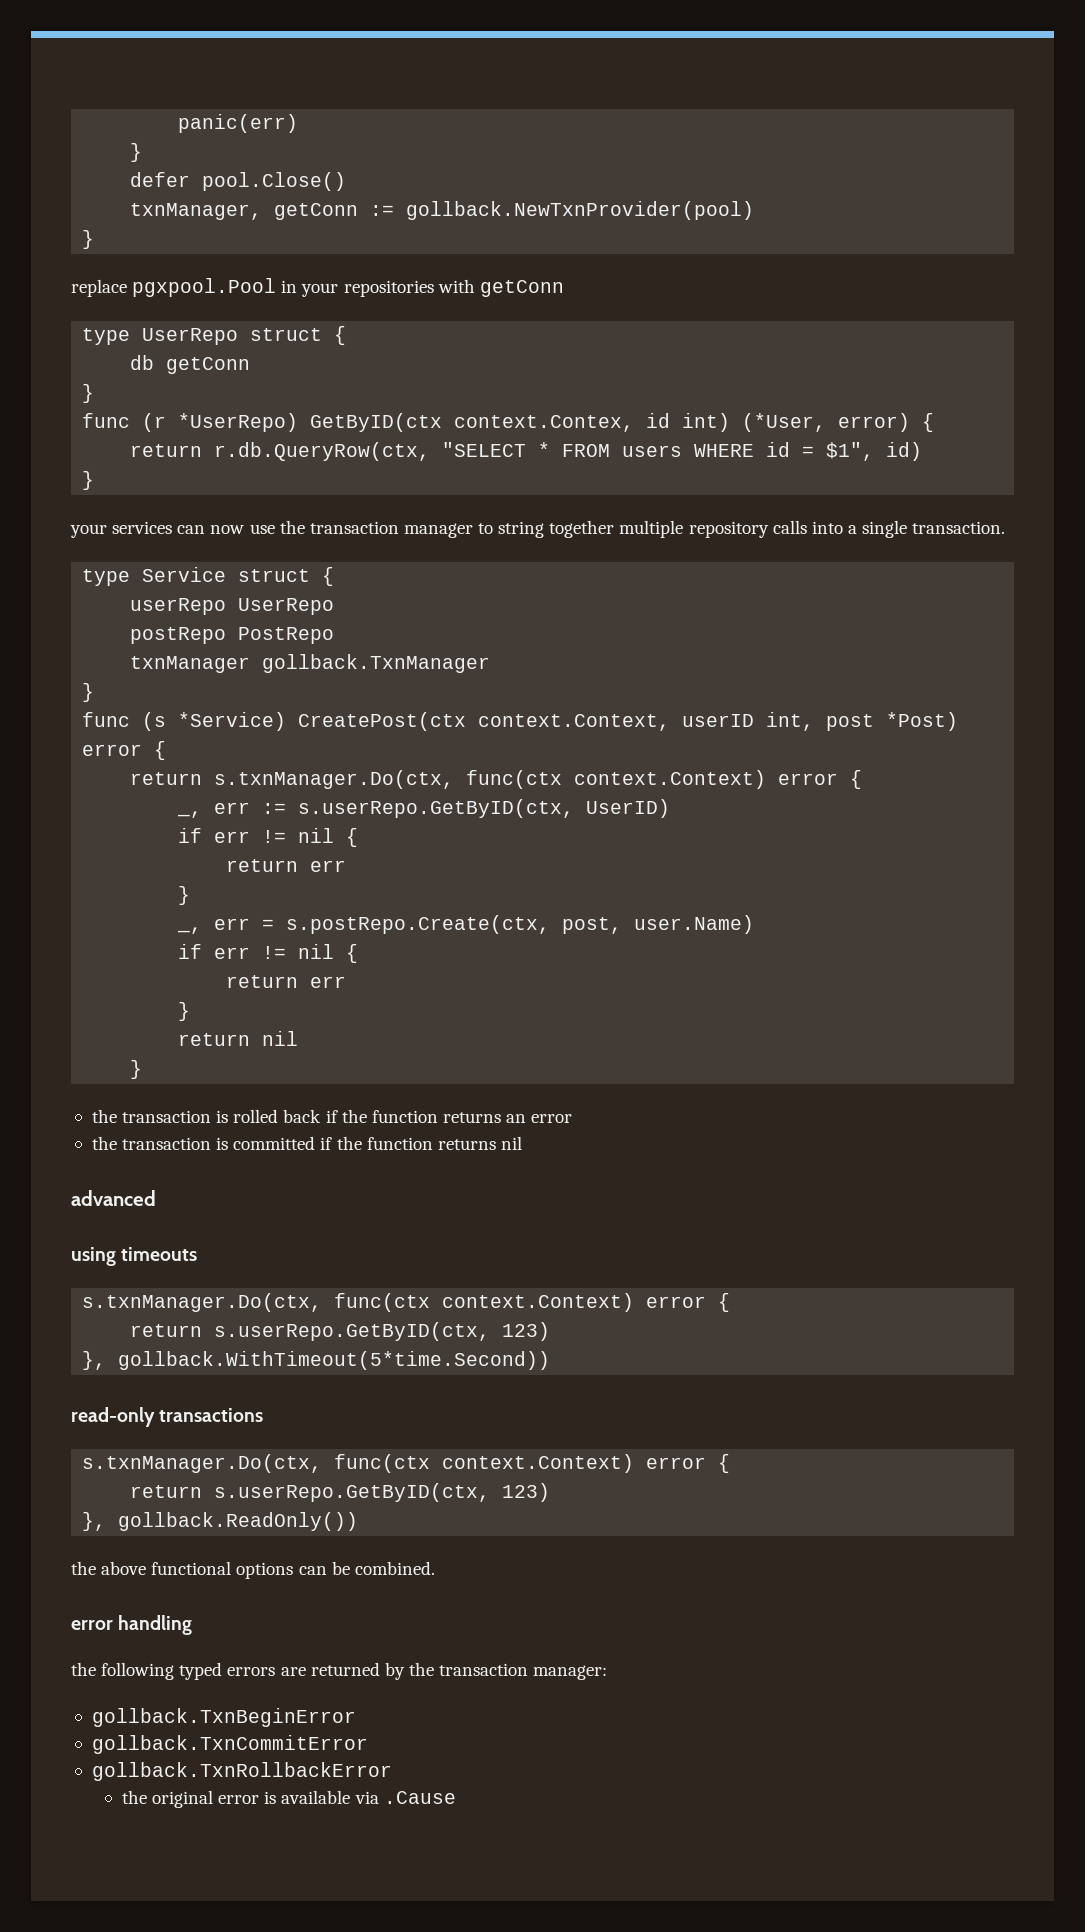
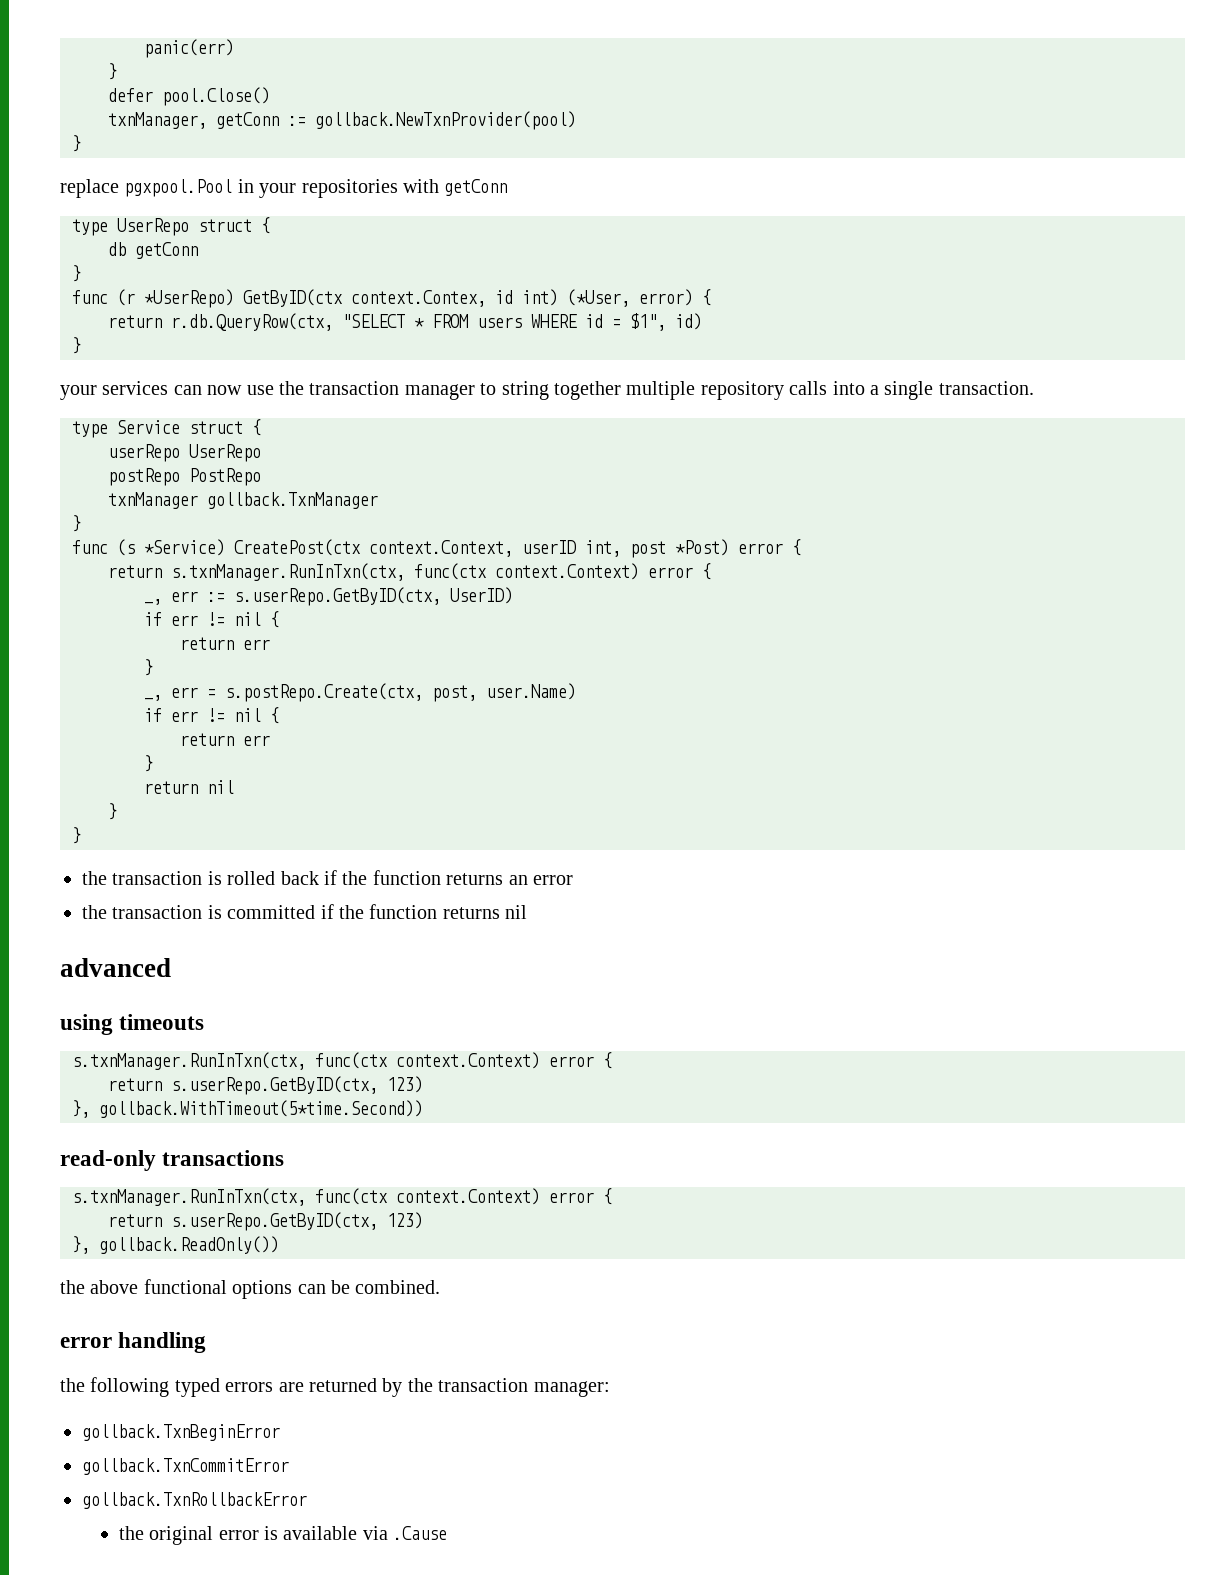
- return s.txnManager.Do(ctx, func(ctx context.Context) error {
+ return s.txnManager.RunInTxn(ctx, func(ctx context.Context) error {
  return nil
+ }
  using timeouts
- s.txnManager.Do(ctx, func(ctx context.Context) error {
+ s.txnManager.RunInTxn(ctx, func(ctx context.Context) error {
  read-only transactions
- s.txnManager.Do(ctx, func(ctx context.Context) error {
+ s.txnManager.RunInTxn(ctx, func(ctx context.Context) error {

